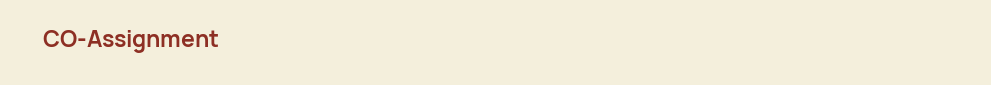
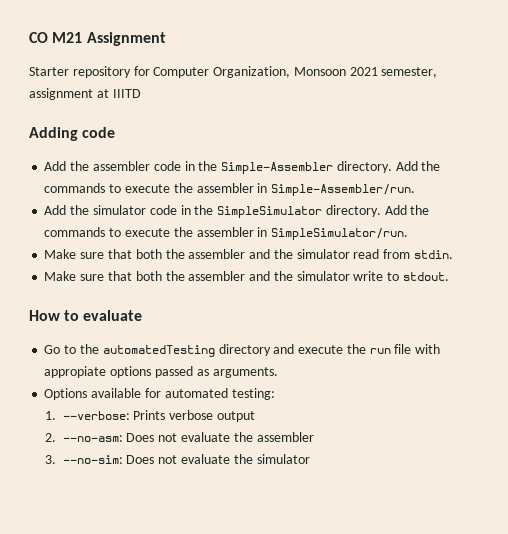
- CO-Assignment
+ CO M21 Assignment
+ Starter repository for Computer Organization, Monsoon 2021 semester, assignment at IIITD
+ Adding code
+ Add the assembler code in the Simple-Assembler directory. Add the commands to execute the assembler in Simple-Assembler/run.
+ Add the simulator code in the SimpleSimulator directory. Add the commands to execute the assembler in SimpleSimulator/run.
+ Make sure that both the assembler and the simulator read from stdin.
+ Make sure that both the assembler and the simulator write to stdout.
+ How to evaluate
+ Go to the automatedTesting directory and execute the run file with appropiate options passed as arguments.
+ Options available for automated testing:
+ 1. --verbose: Prints verbose output
+ 2. --no-asm: Does not evaluate the assembler
+ 3. --no-sim: Does not evaluate the simulator

